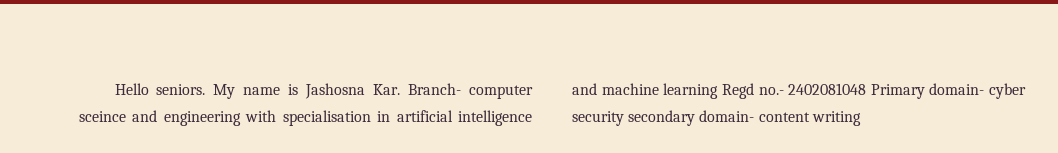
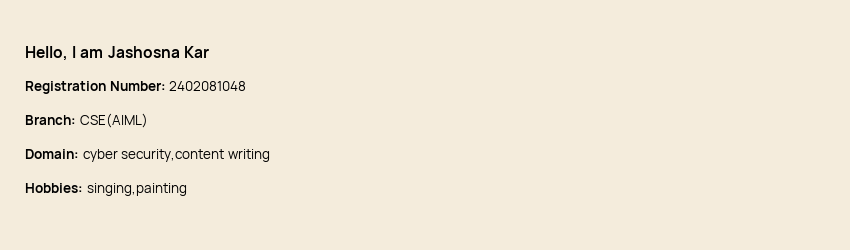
- Hello seniors. My name is Jashosna Kar. Branch- computer sceince and engineering with specialisation in artificial intelligence and machine learning Regd no.- 2402081048 Primary domain- cyber security secondary domain- content writing
+ Hello, I am Jashosna Kar
+ Registration Number: 2402081048
+ Branch: CSE(AIML)
+ Domain: cyber security,content writing
+ Hobbies: singing,painting

